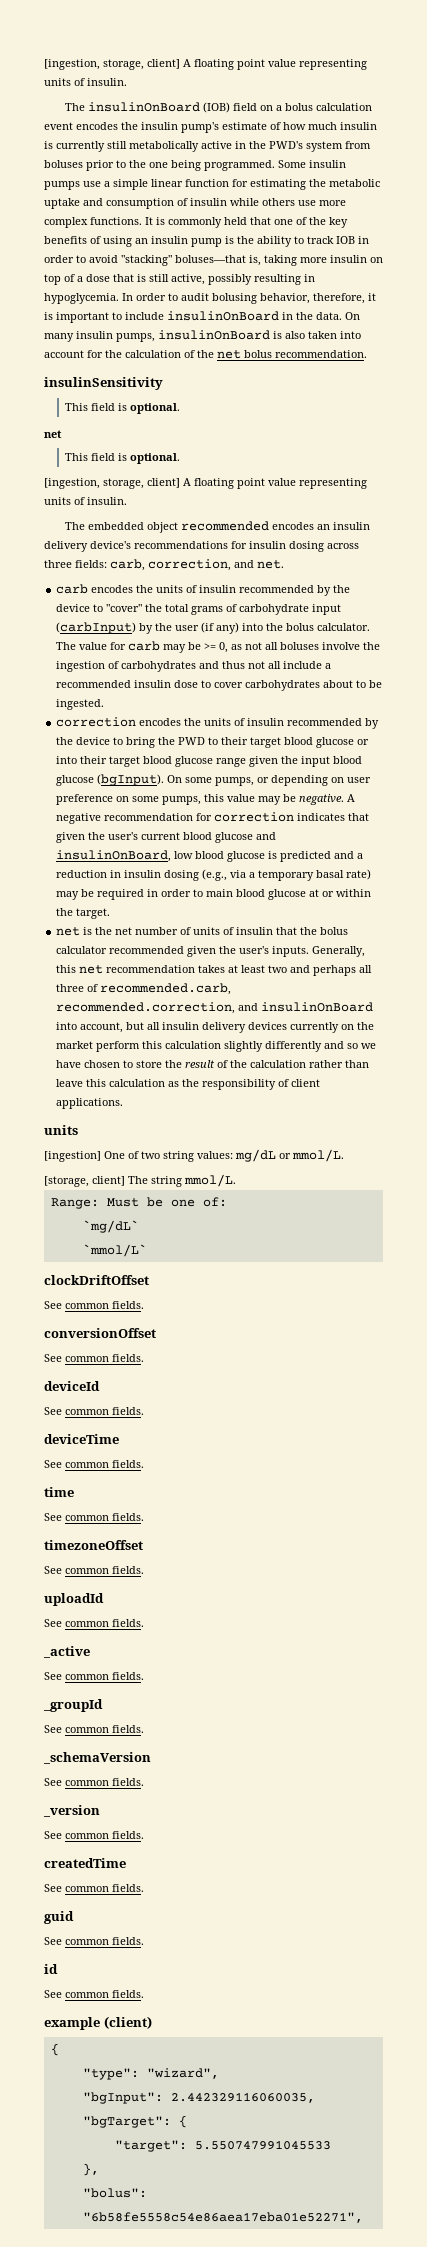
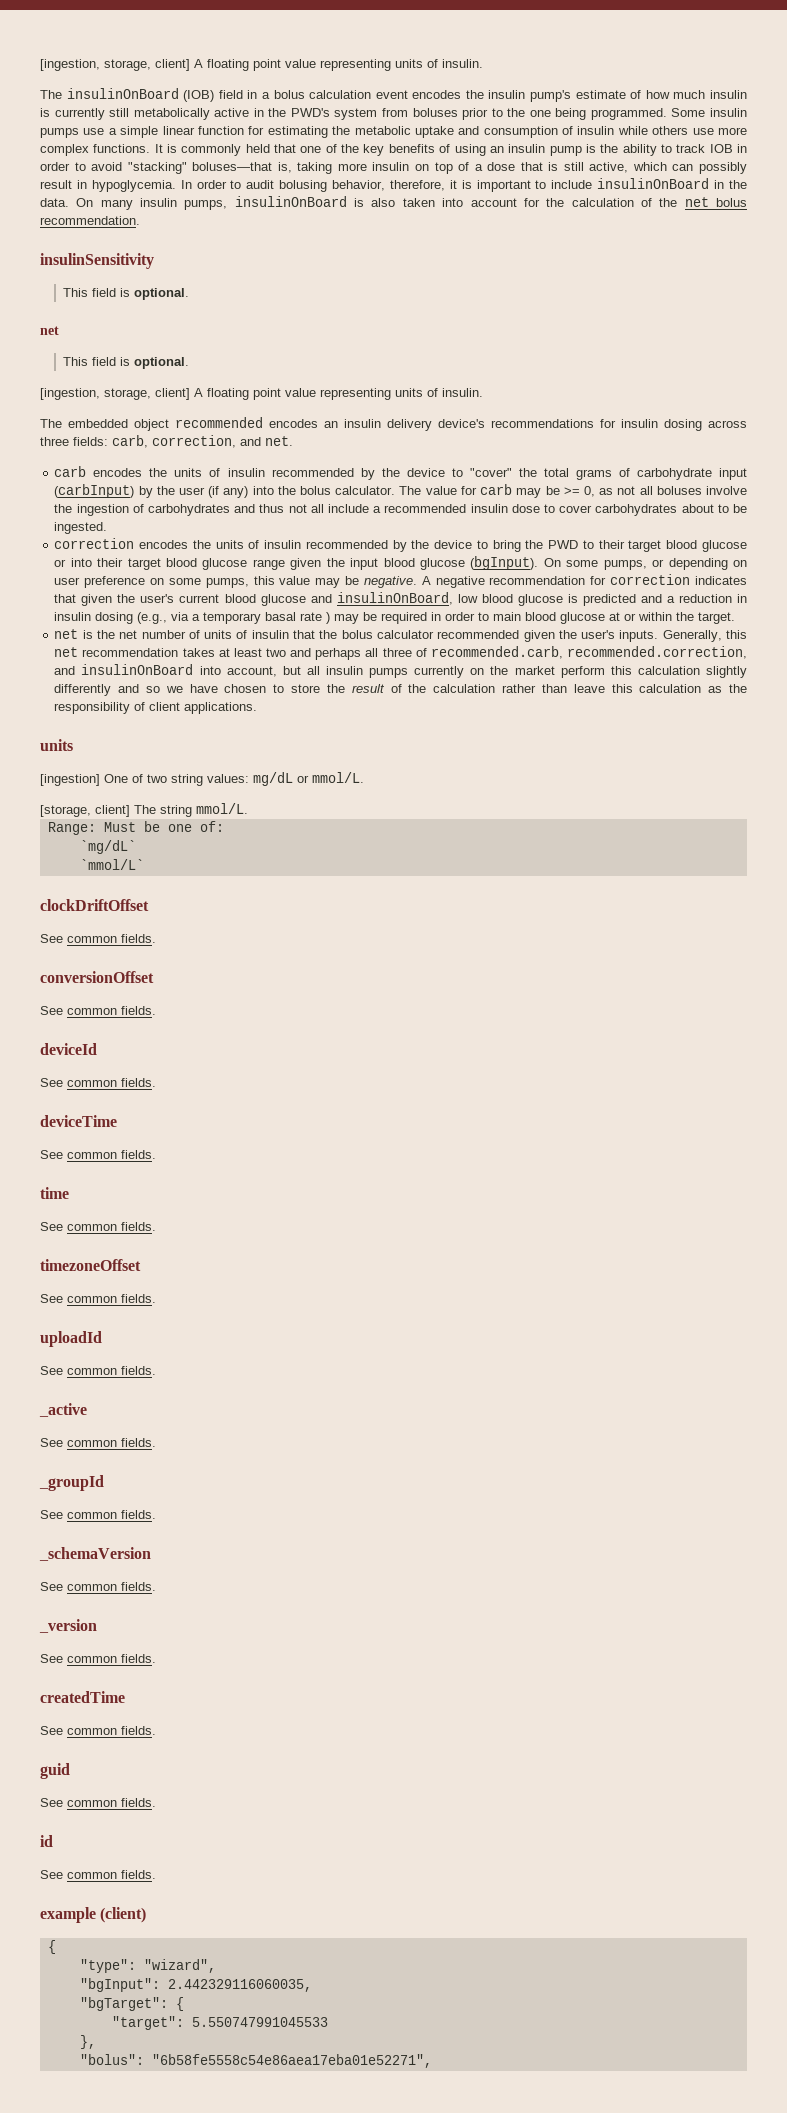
- The insulinOnBoard (IOB) field on a bolus calculation event encodes the insulin pump's estimate of how much insulin is currently still metabolically active in the PWD's system from boluses prior to the one being programmed.
+ The insulinOnBoard (IOB) field in a bolus calculation event encodes the insulin pump's estimate of how much insulin is currently still metabolically active in the PWD's system from boluses prior to the one being programmed.
- It is commonly held that one of the key benefits of using an insulin pump is the ability to track IOB in order to avoid "stacking" boluses—that is, taking more insulin on top of a dose that is still active, possibly resulting in hypoglycemia.
+ It is commonly held that one of the key benefits of using an insulin pump is the ability to track IOB in order to avoid "stacking" boluses—that is, taking more insulin on top of a dose that is still active, which can possibly result in hypoglycemia.
- A negative recommendation for correction indicates that given the user's current blood glucose and insulinOnBoard, low blood glucose is predicted and a reduction in insulin dosing (e.g., via a temporary basal rate) may be required in order to main blood glucose at or within the target.
+ A negative recommendation for correction indicates that given the user's current blood glucose and insulinOnBoard, low blood glucose is predicted and a reduction in insulin dosing (e.g., via a temporary basal rate ) may be required in order to main blood glucose at or within the target.
- Generally, this net recommendation takes at least two and perhaps all three of recommended.carb, recommended.correction, and insulinOnBoard into account, but all insulin delivery devices currently on the market perform this calculation slightly differently and so we have chosen to store the result of the calculation rather than leave this calculation as the responsibility of client applications.
+ Generally, this net recommendation takes at least two and perhaps all three of recommended.carb, recommended.correction, and insulinOnBoard into account, but all insulin pumps currently on the market perform this calculation slightly differently and so we have chosen to store the result of the calculation rather than leave this calculation as the responsibility of client applications.

